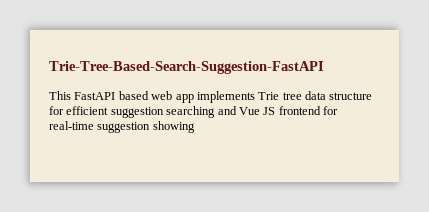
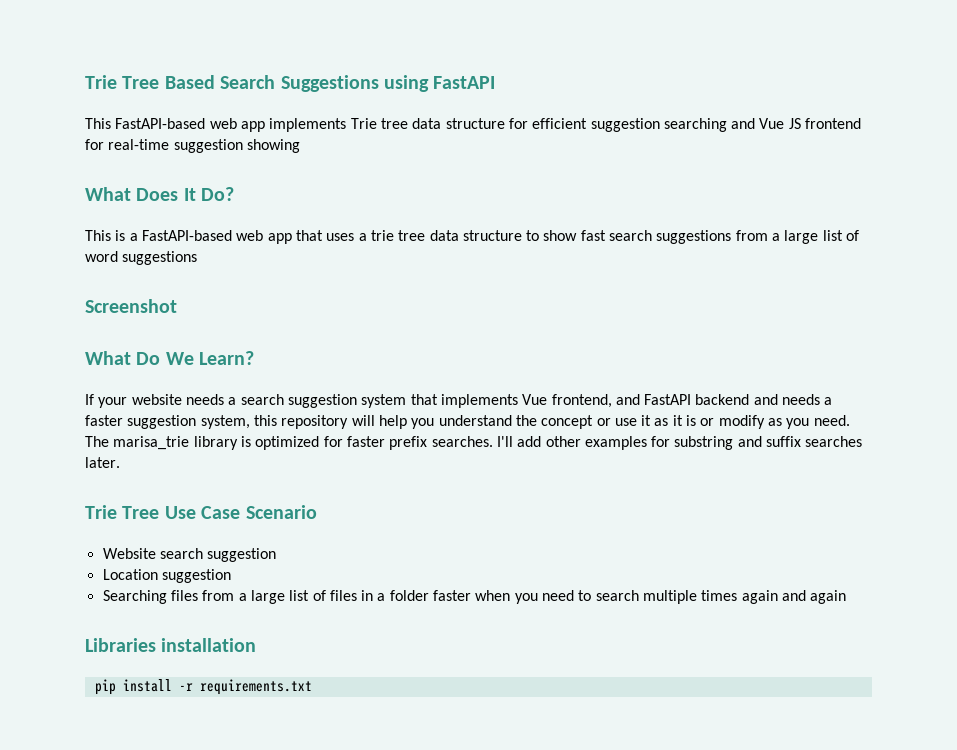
- Trie-Tree-Based-Search-Suggestion-FastAPI
- This FastAPI based web app implements Trie tree data structure for efficient suggestion searching and Vue JS frontend for real-time suggestion showing
+ Trie Tree Based Search Suggestions using FastAPI
+ This FastAPI-based web app implements Trie tree data structure for efficient suggestion searching and Vue JS frontend for real-time suggestion showing
+ What Does It Do?
+ This is a FastAPI-based web app that uses a trie tree data structure to show fast search suggestions from a large list of word suggestions
+ Screenshot
+ What Do We Learn?
+ If your website needs a search suggestion system that implements Vue frontend, and FastAPI backend and needs a faster suggestion system, this repository will help you understand the concept or use it as it is or modify as you need. The marisa_trie library is optimized for faster prefix searches. I'll add other examples for substring and suffix searches later.
+ Trie Tree Use Case Scenario
+ Website search suggestion
+ Location suggestion
+ Searching files from a large list of files in a folder faster when you need to search multiple times again and again
+ Libraries installation
+ pip install -r requirements.txt

